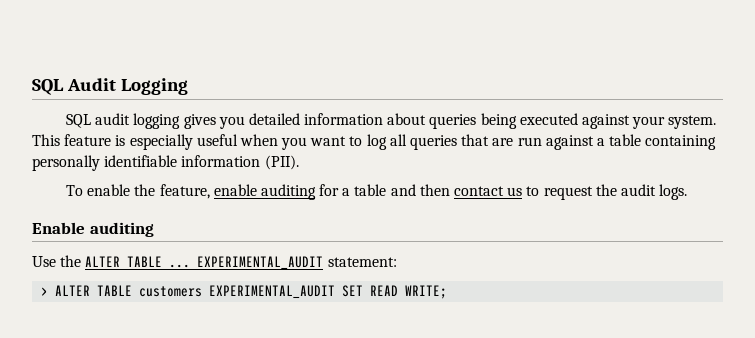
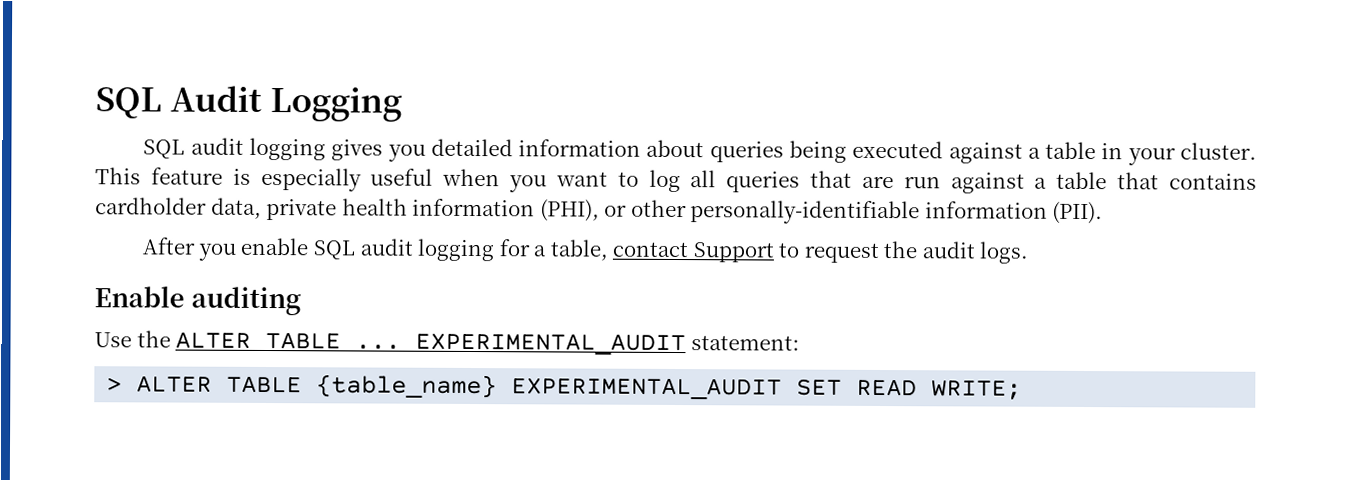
- SQL audit logging gives you detailed information about queries being executed against your system.
+ SQL audit logging gives you detailed information about queries being executed against a table in your cluster.
- This feature is especially useful when you want to log all queries that are run against a table containing personally identifiable information (PII).
- To enable the feature, enable auditing for a table and then contact us to request the audit logs.
+ This feature is especially useful when you want to log all queries that are run against a table that contains cardholder data, private health information (PHI), or other personally-identifiable information (PII).
+ After you enable SQL audit logging for a table, contact Support to request the audit logs.
- > ALTER TABLE customers EXPERIMENTAL_AUDIT SET READ WRITE;
+ > ALTER TABLE {table_name} EXPERIMENTAL_AUDIT SET READ WRITE;

